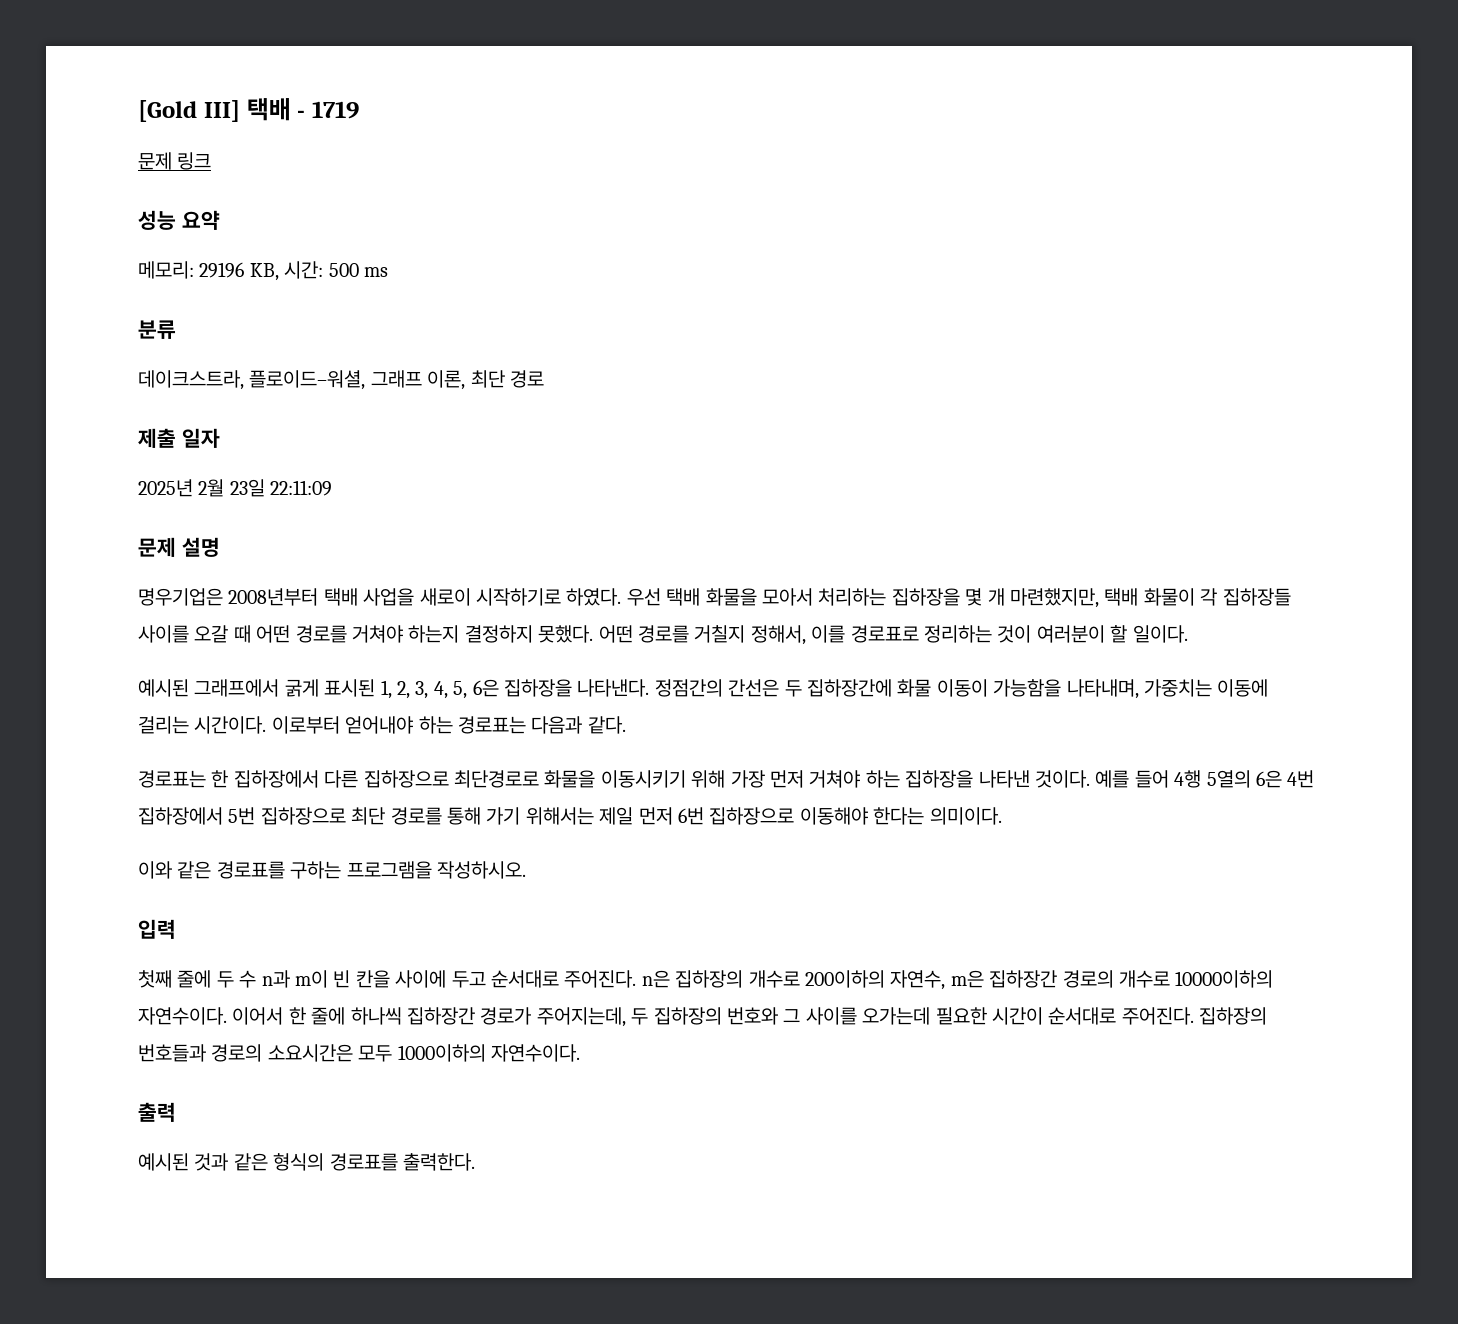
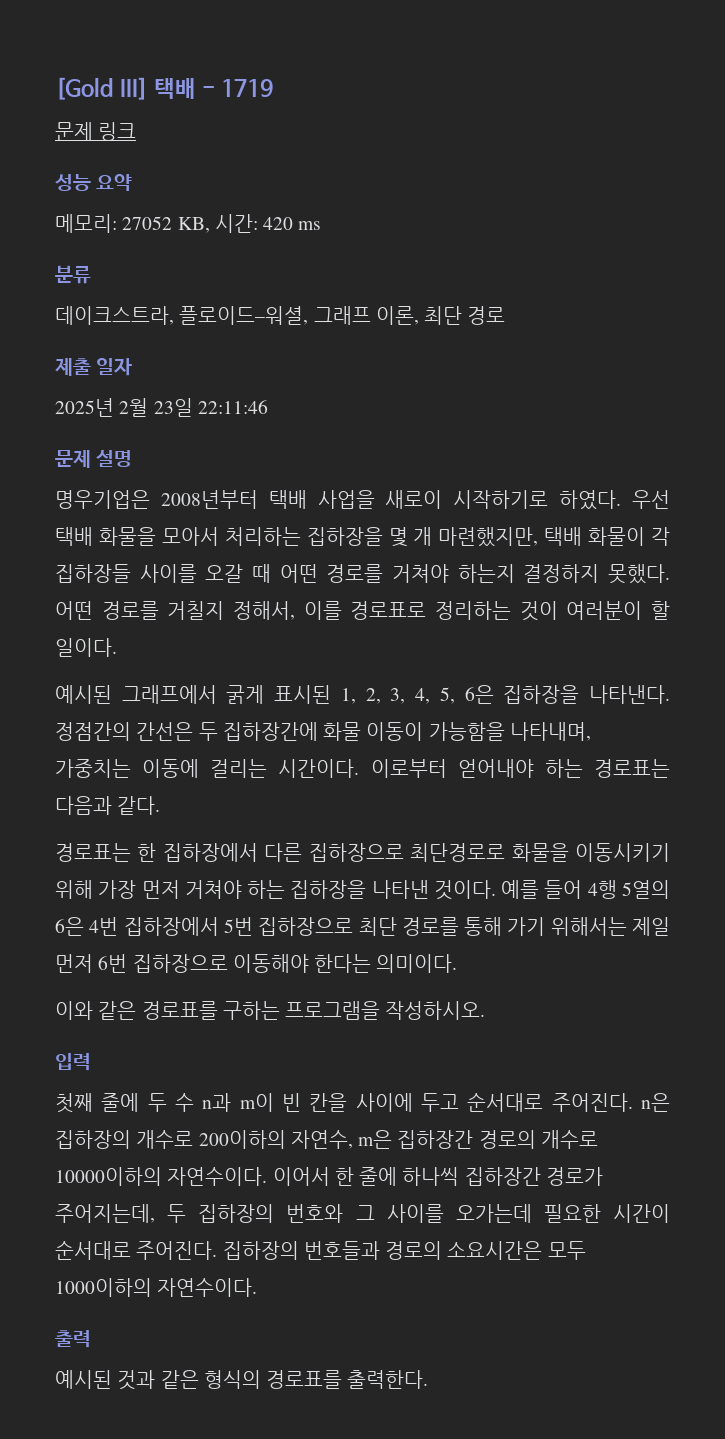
- 메모리: 29196 KB, 시간: 500 ms
+ 메모리: 27052 KB, 시간: 420 ms
- 2025년 2월 23일 22:11:09
+ 2025년 2월 23일 22:11:46

